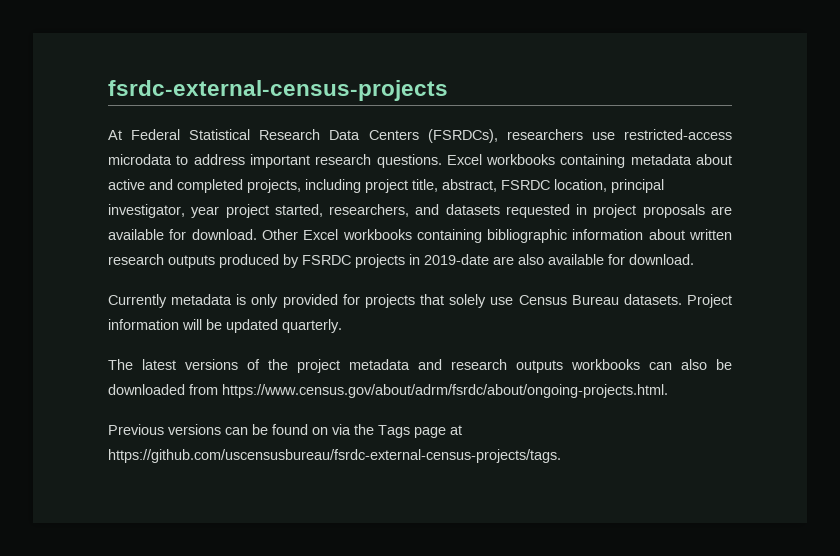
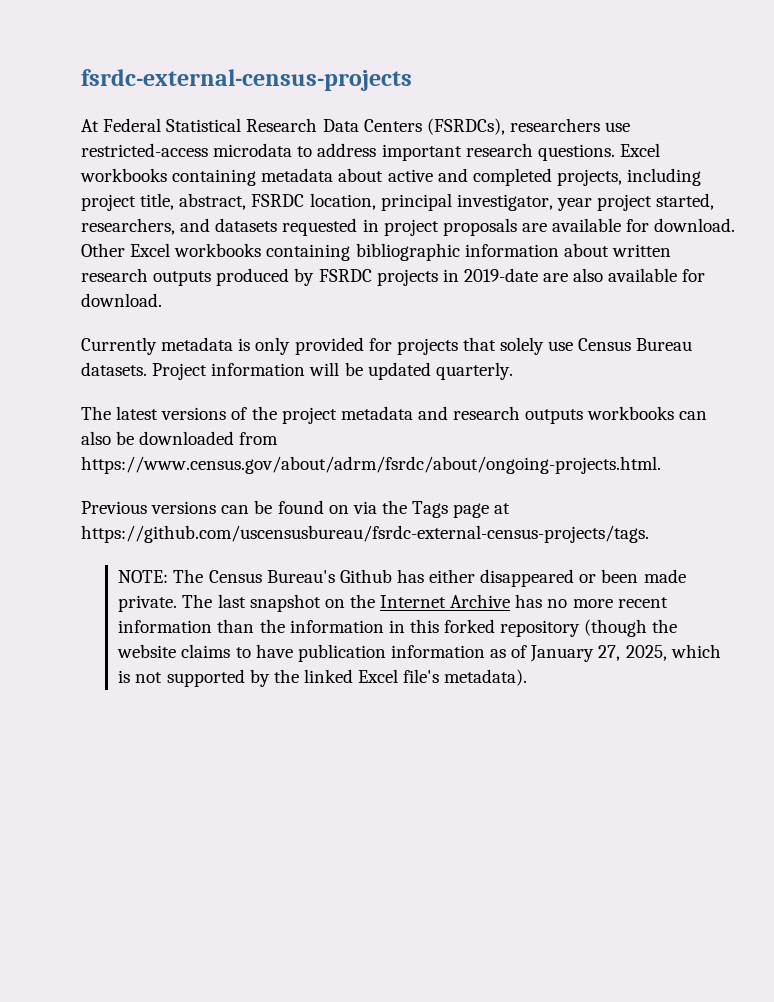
+ NOTE: The Census Bureau's Github has either disappeared or been made private. The last snapshot on the Internet Archive has no more recent information than the information in this forked repository (though the website claims to have publication information as of January 27, 2025, which is not supported by the linked Excel file's metadata).

